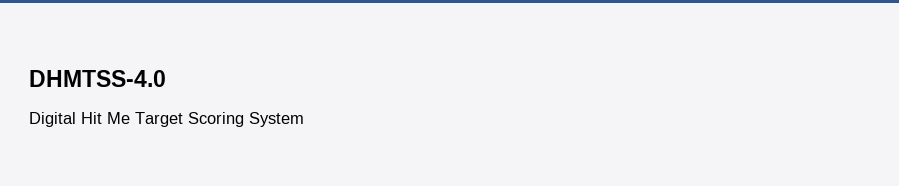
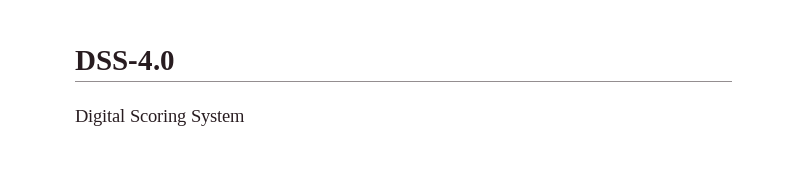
- DHMTSS-4.0
+ DSS-4.0
- Digital Hit Me Target Scoring System
+ Digital Scoring System

